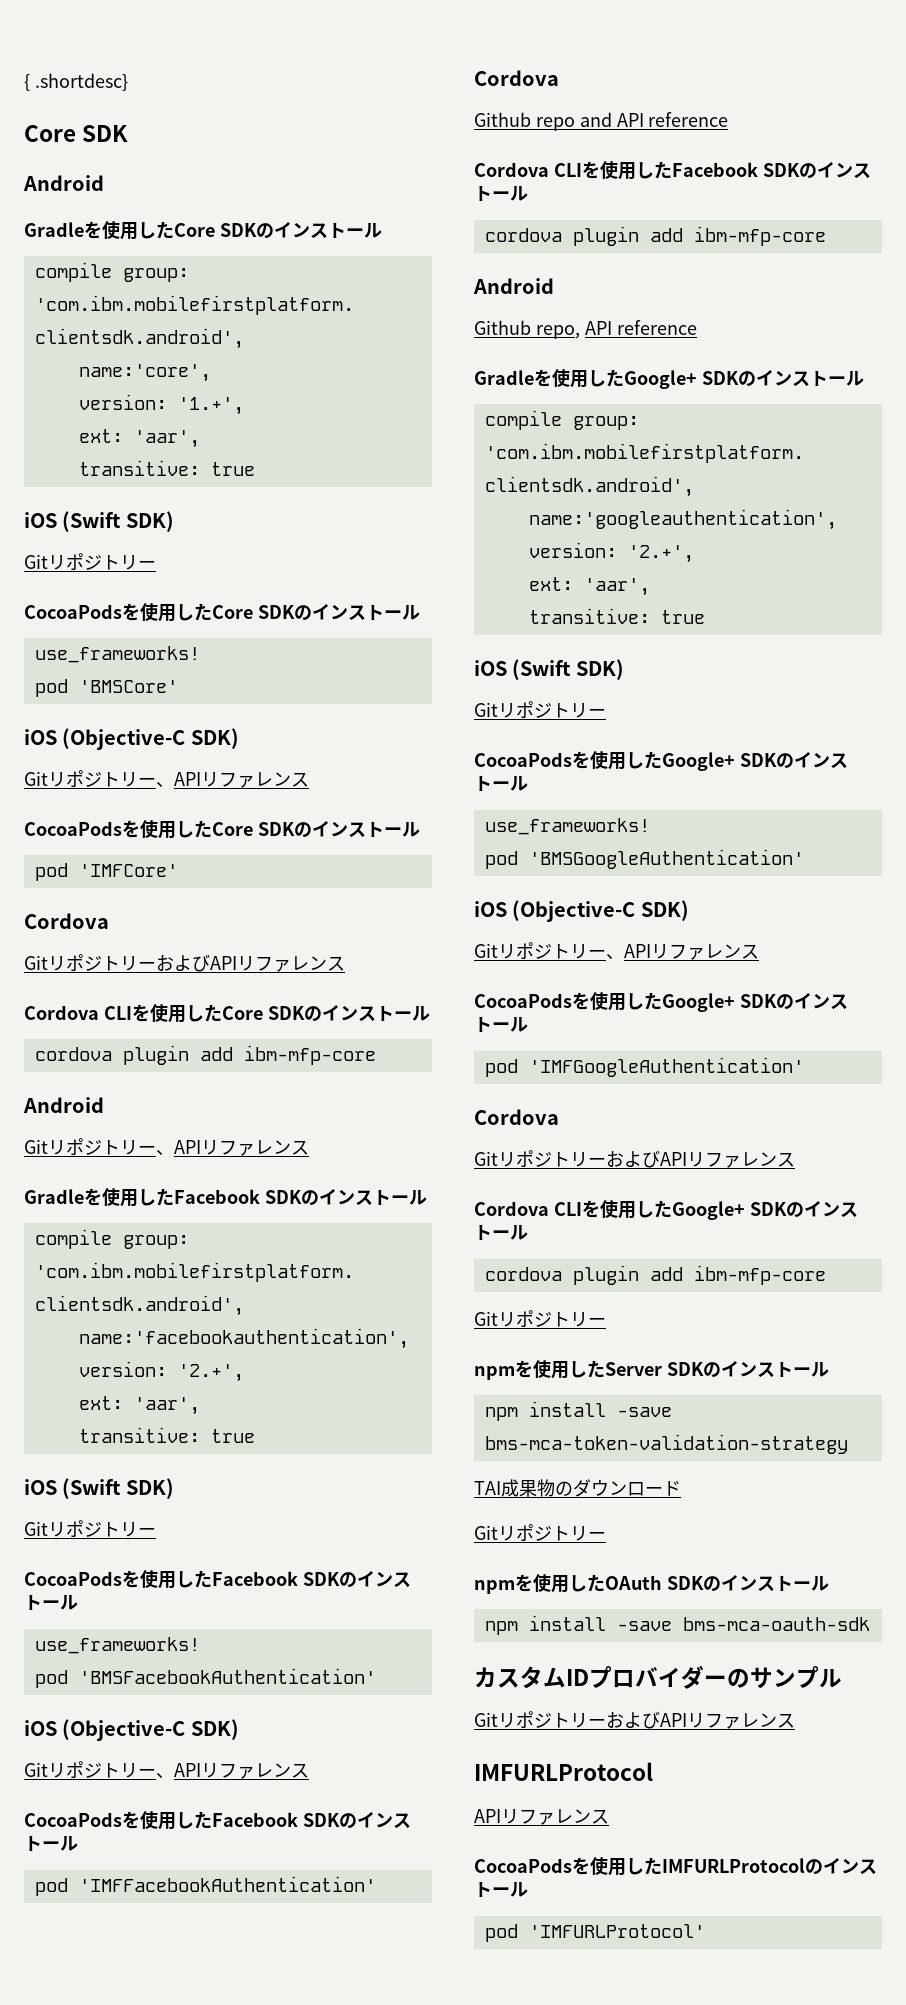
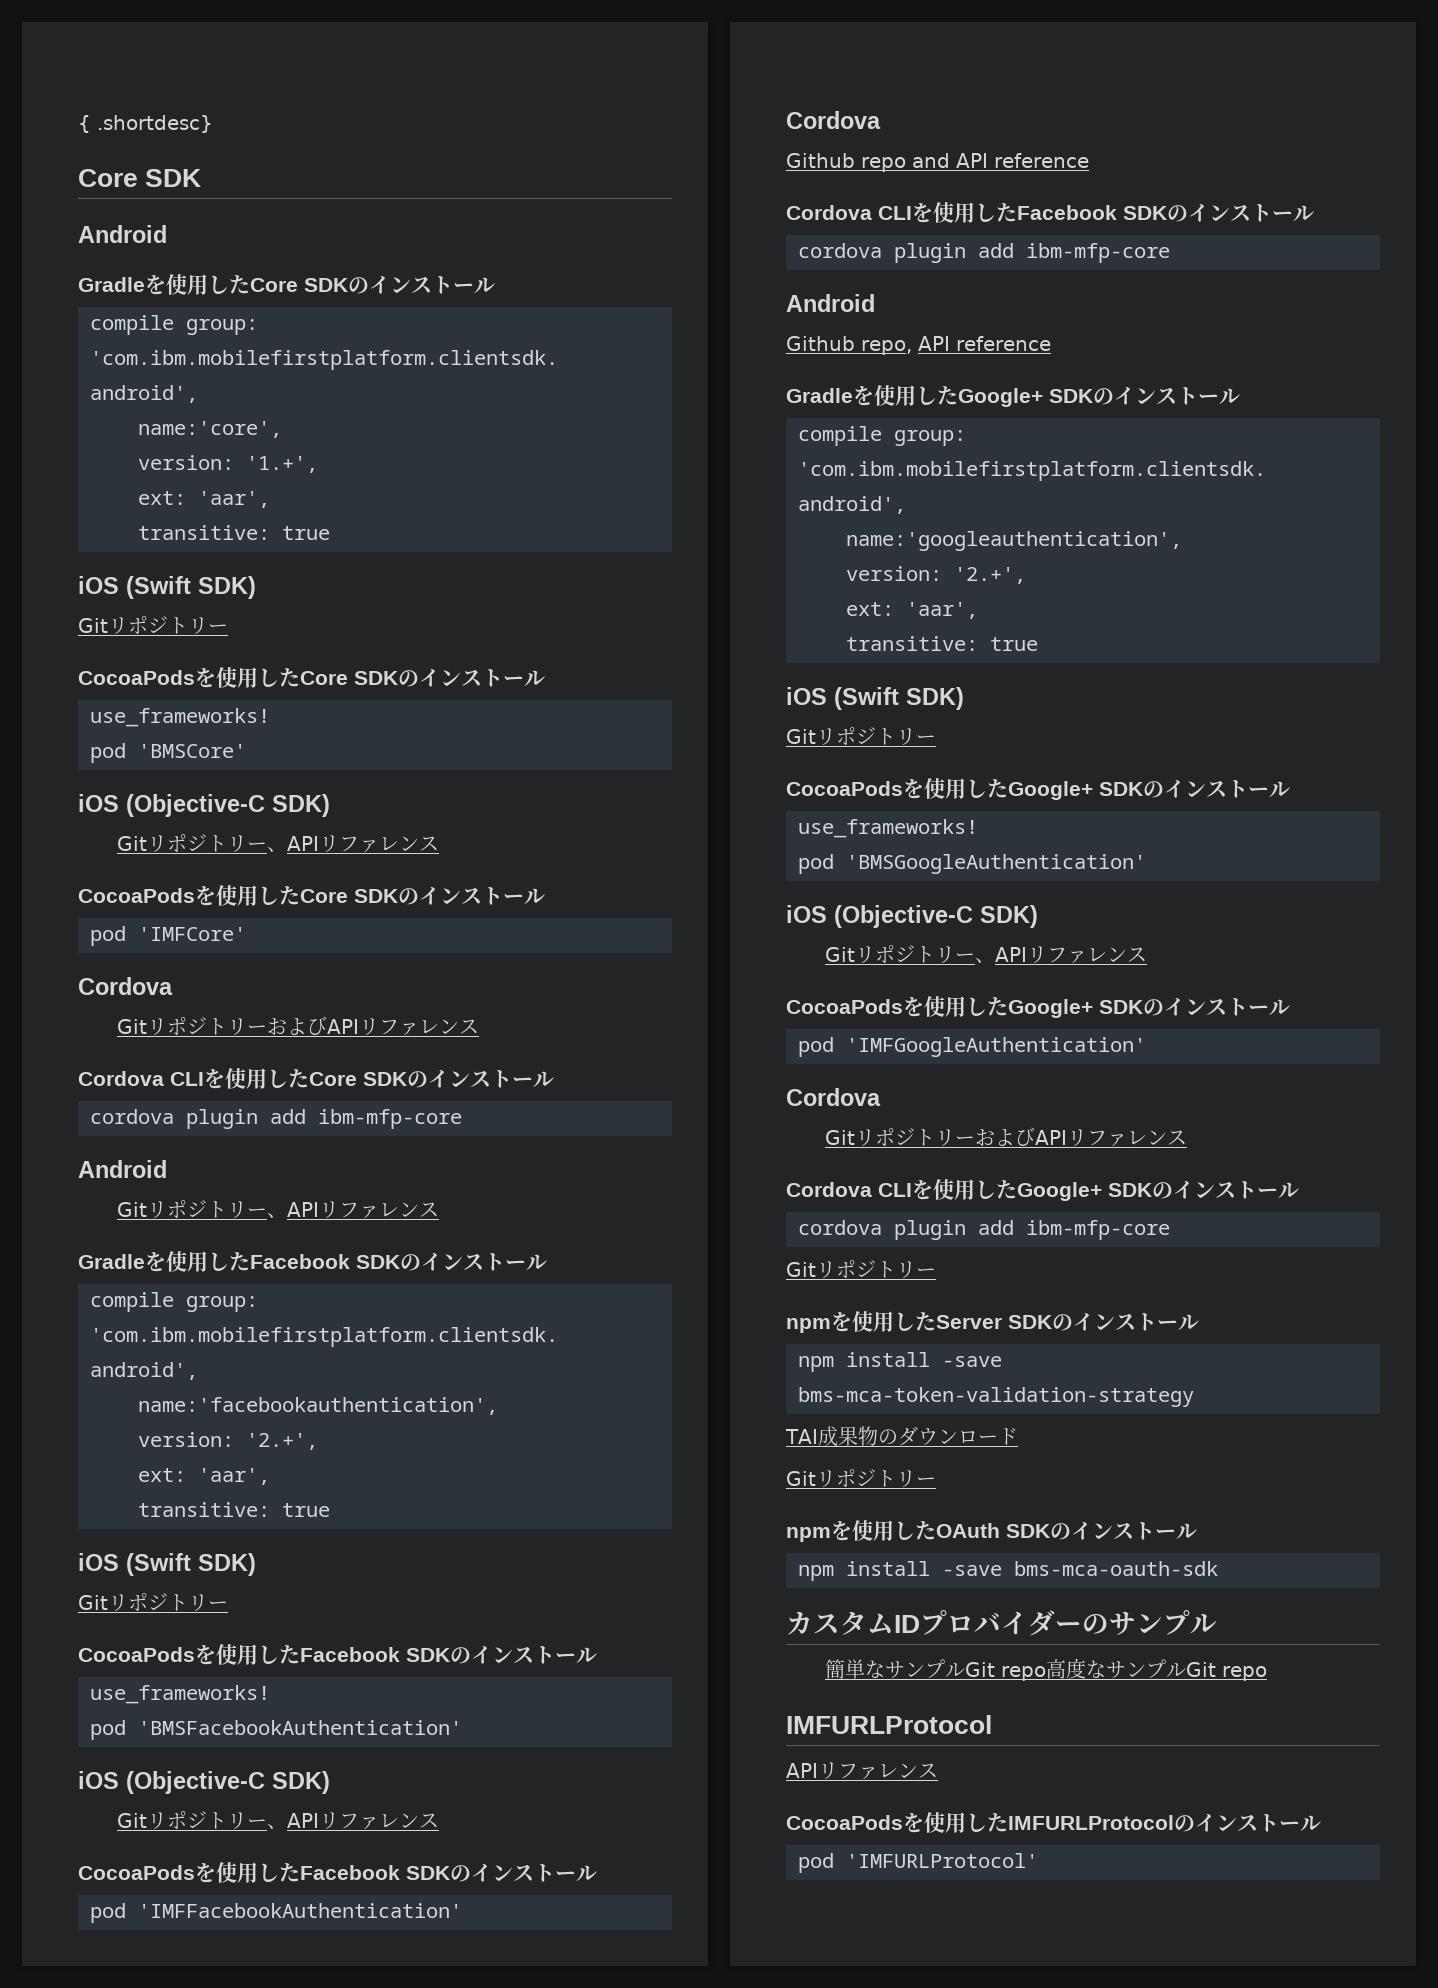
  カスタムIDプロバイダーのサンプル
- GitリポジトリーおよびAPIリファレンス
+ 簡単なサンプルGit repo高度なサンプルGit repo

